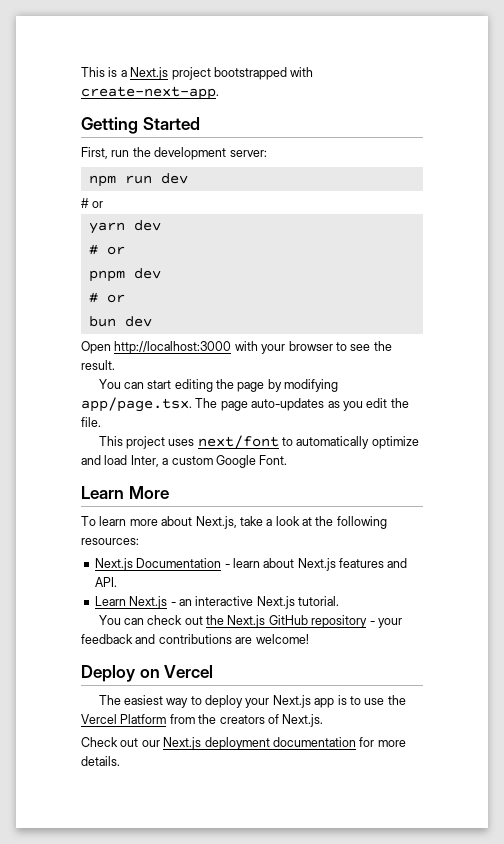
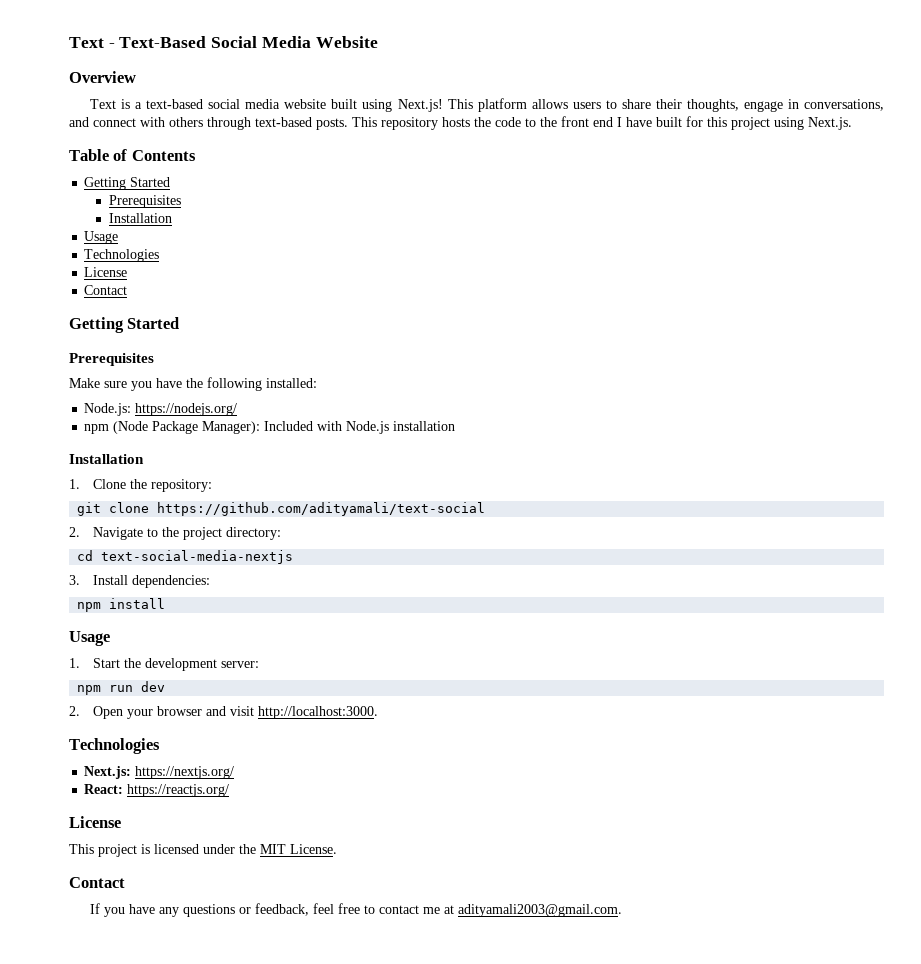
- This is a Next.js project bootstrapped with create-next-app.
+ Text - Text-Based Social Media Website
+ Overview
+ Text is a text-based social media website built using Next.js! This platform allows users to share their thoughts, engage in conversations, and connect with others through text-based posts. This repository hosts the code to the front end I have built for this project using Next.js.
+ Table of Contents
  Getting Started
- First, run the development server:
+ Prerequisites
+ Installation
+ Usage
+ Technologies
+ License
+ Contact
+ Getting Started
+ Prerequisites
+ Make sure you have the following installed:
+ Node.js: https://nodejs.org/
+ npm (Node Package Manager): Included with Node.js installation
+ Installation
+ 1. Clone the repository:
+ git clone https://github.com/adityamali/text-social
+ 2. Navigate to the project directory:
+ cd text-social-media-nextjs
+ 3. Install dependencies:
+ npm install
+ Usage
+ 1. Start the development server:
  npm run dev
- # or
- yarn dev
- # or
- pnpm dev
- # or
- bun dev
- Open http://localhost:3000 with your browser to see the result.
- You can start editing the page by modifying app/page.tsx. The page auto-updates as you edit the file.
- This project uses next/font to automatically optimize and load Inter, a custom Google Font.
- Learn More
- To learn more about Next.js, take a look at the following resources:
- Next.js Documentation - learn about Next.js features and API.
- Learn Next.js - an interactive Next.js tutorial.
- You can check out the Next.js GitHub repository - your feedback and contributions are welcome!
- Deploy on Vercel
- The easiest way to deploy your Next.js app is to use the Vercel Platform from the creators of Next.js.
- Check out our Next.js deployment documentation for more details.
+ 2. Open your browser and visit http://localhost:3000.
+ Technologies
+ Next.js: https://nextjs.org/
+ React: https://reactjs.org/
+ License
+ This project is licensed under the MIT License.
+ Contact
+ If you have any questions or feedback, feel free to contact me at adityamali2003@gmail.com.

